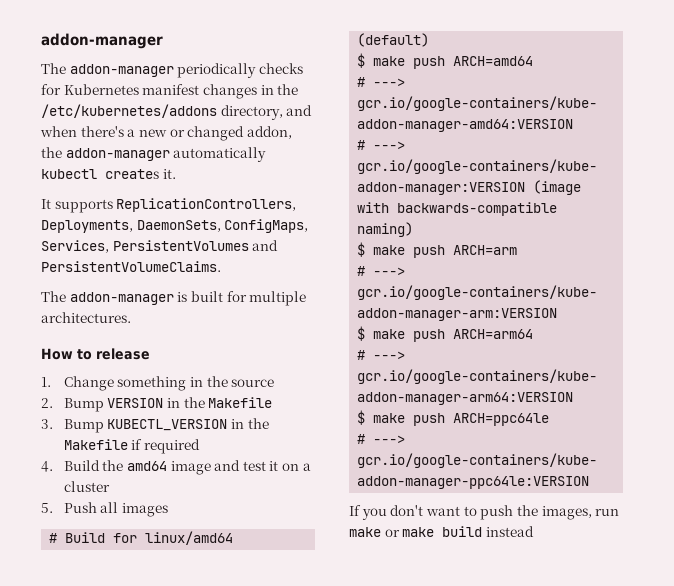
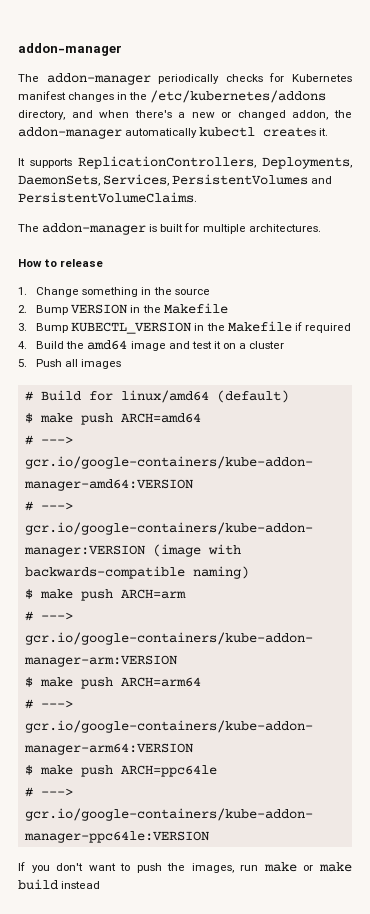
- It supports ReplicationControllers, Deployments, DaemonSets, ConfigMaps, Services, PersistentVolumes and PersistentVolumeClaims.
+ It supports ReplicationControllers, Deployments, DaemonSets, Services, PersistentVolumes and PersistentVolumeClaims.

